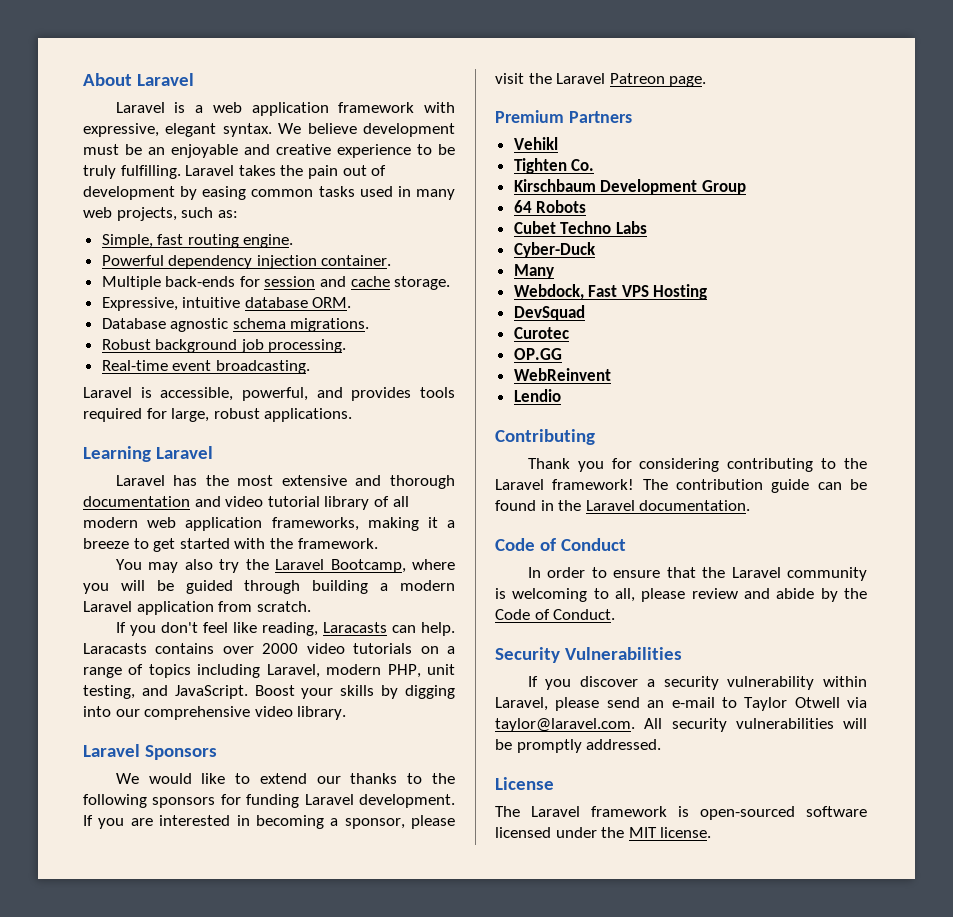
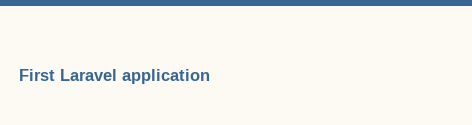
- About Laravel
- Laravel is a web application framework with expressive, elegant syntax. We believe development must be an enjoyable and creative experience to be truly fulfilling. Laravel takes the pain out of development by easing common tasks used in many web projects, such as:
- Simple, fast routing engine.
- Powerful dependency injection container.
- Multiple back-ends for session and cache storage.
- Expressive, intuitive database ORM.
- Database agnostic schema migrations.
- Robust background job processing.
- Real-time event broadcasting.
- Laravel is accessible, powerful, and provides tools required for large, robust applications.
- Learning Laravel
- Laravel has the most extensive and thorough documentation and video tutorial library of all modern web application frameworks, making it a breeze to get started with the framework.
- You may also try the Laravel Bootcamp, where you will be guided through building a modern Laravel application from scratch.
- If you don't feel like reading, Laracasts can help. Laracasts contains over 2000 video tutorials on a range of topics including Laravel, modern PHP, unit testing, and JavaScript. Boost your skills by digging into our comprehensive video library.
- Laravel Sponsors
- We would like to extend our thanks to the following sponsors for funding Laravel development. If you are interested in becoming a sponsor, please visit the Laravel Patreon page.
- Premium Partners
- Vehikl
- Tighten Co.
- Kirschbaum Development Group
- 64 Robots
- Cubet Techno Labs
- Cyber-Duck
- Many
- Webdock, Fast VPS Hosting
- DevSquad
- Curotec
- OP.GG
- WebReinvent
- Lendio
- Contributing
- Thank you for considering contributing to the Laravel framework! The contribution guide can be found in the Laravel documentation.
- Code of Conduct
- In order to ensure that the Laravel community is welcoming to all, please review and abide by the Code of Conduct.
- Security Vulnerabilities
- If you discover a security vulnerability within Laravel, please send an e-mail to Taylor Otwell via taylor@laravel.com. All security vulnerabilities will be promptly addressed.
- License
- The Laravel framework is open-sourced software licensed under the MIT license.
+ First Laravel application

